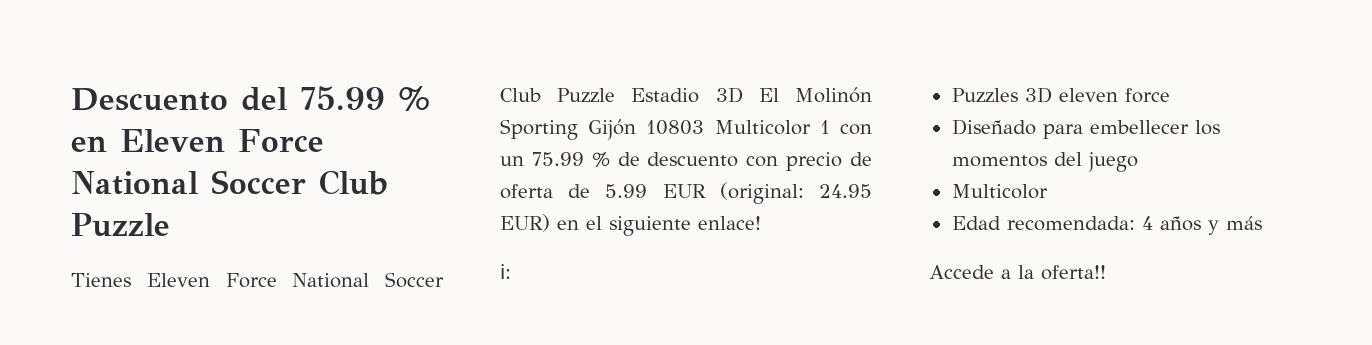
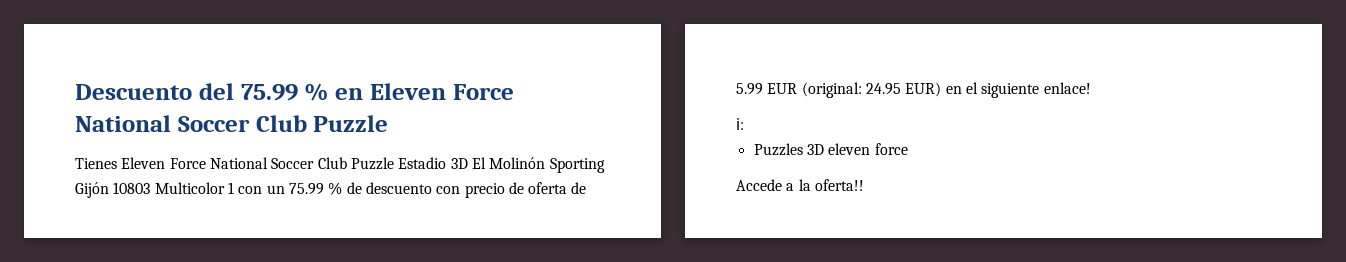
- Diseñado para embellecer los momentos del juego
- Multicolor
- Edad recomendada: 4 años y más

